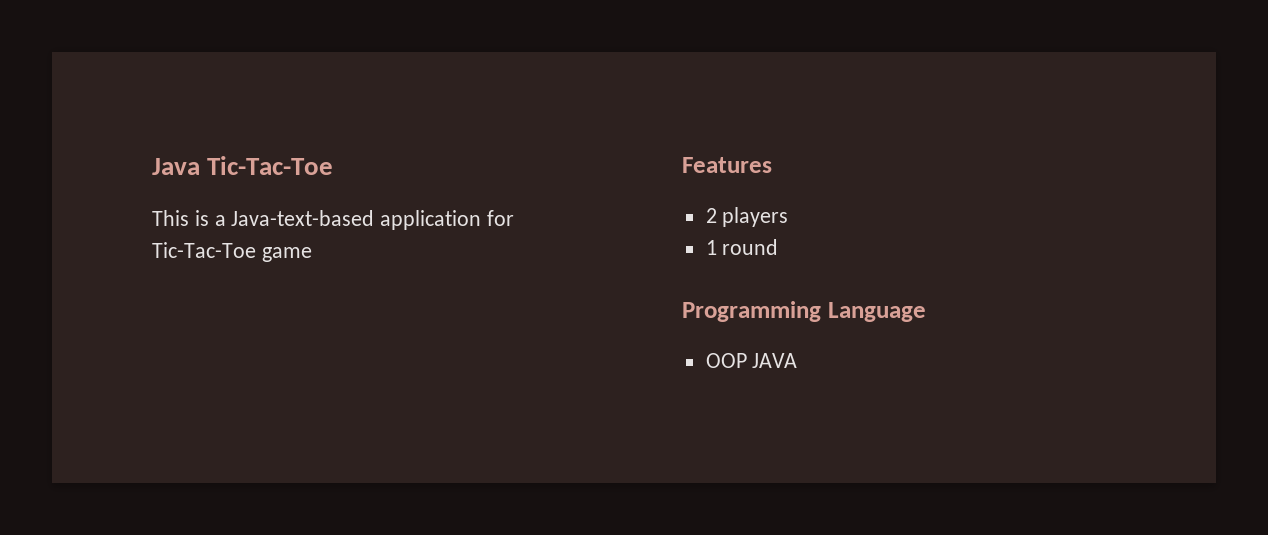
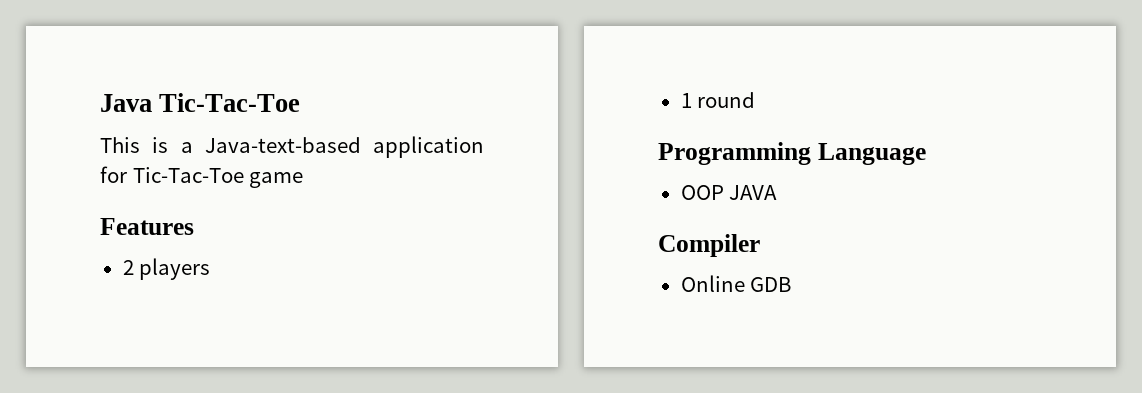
+ Compiler
+ Online GDB

